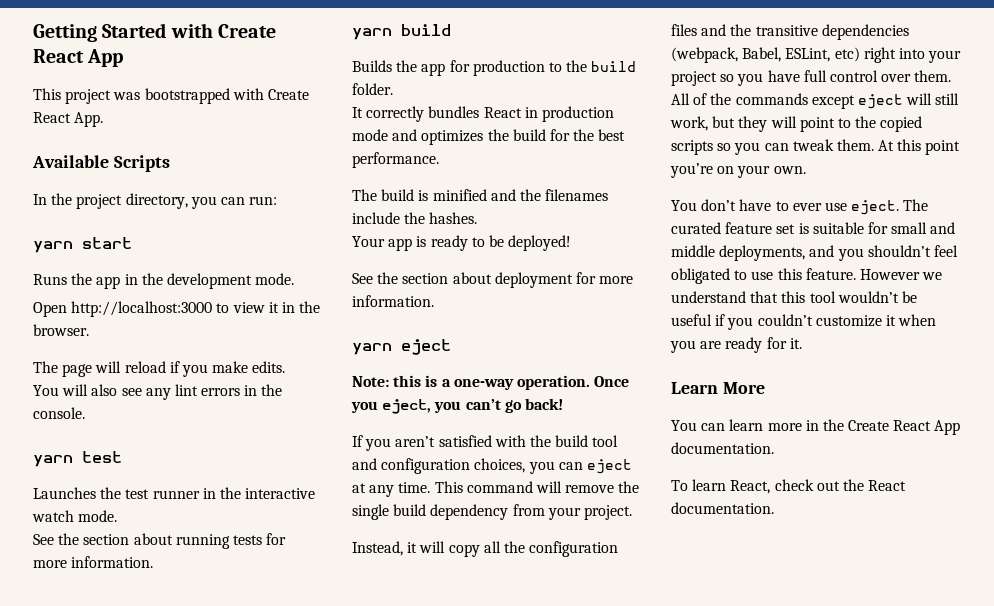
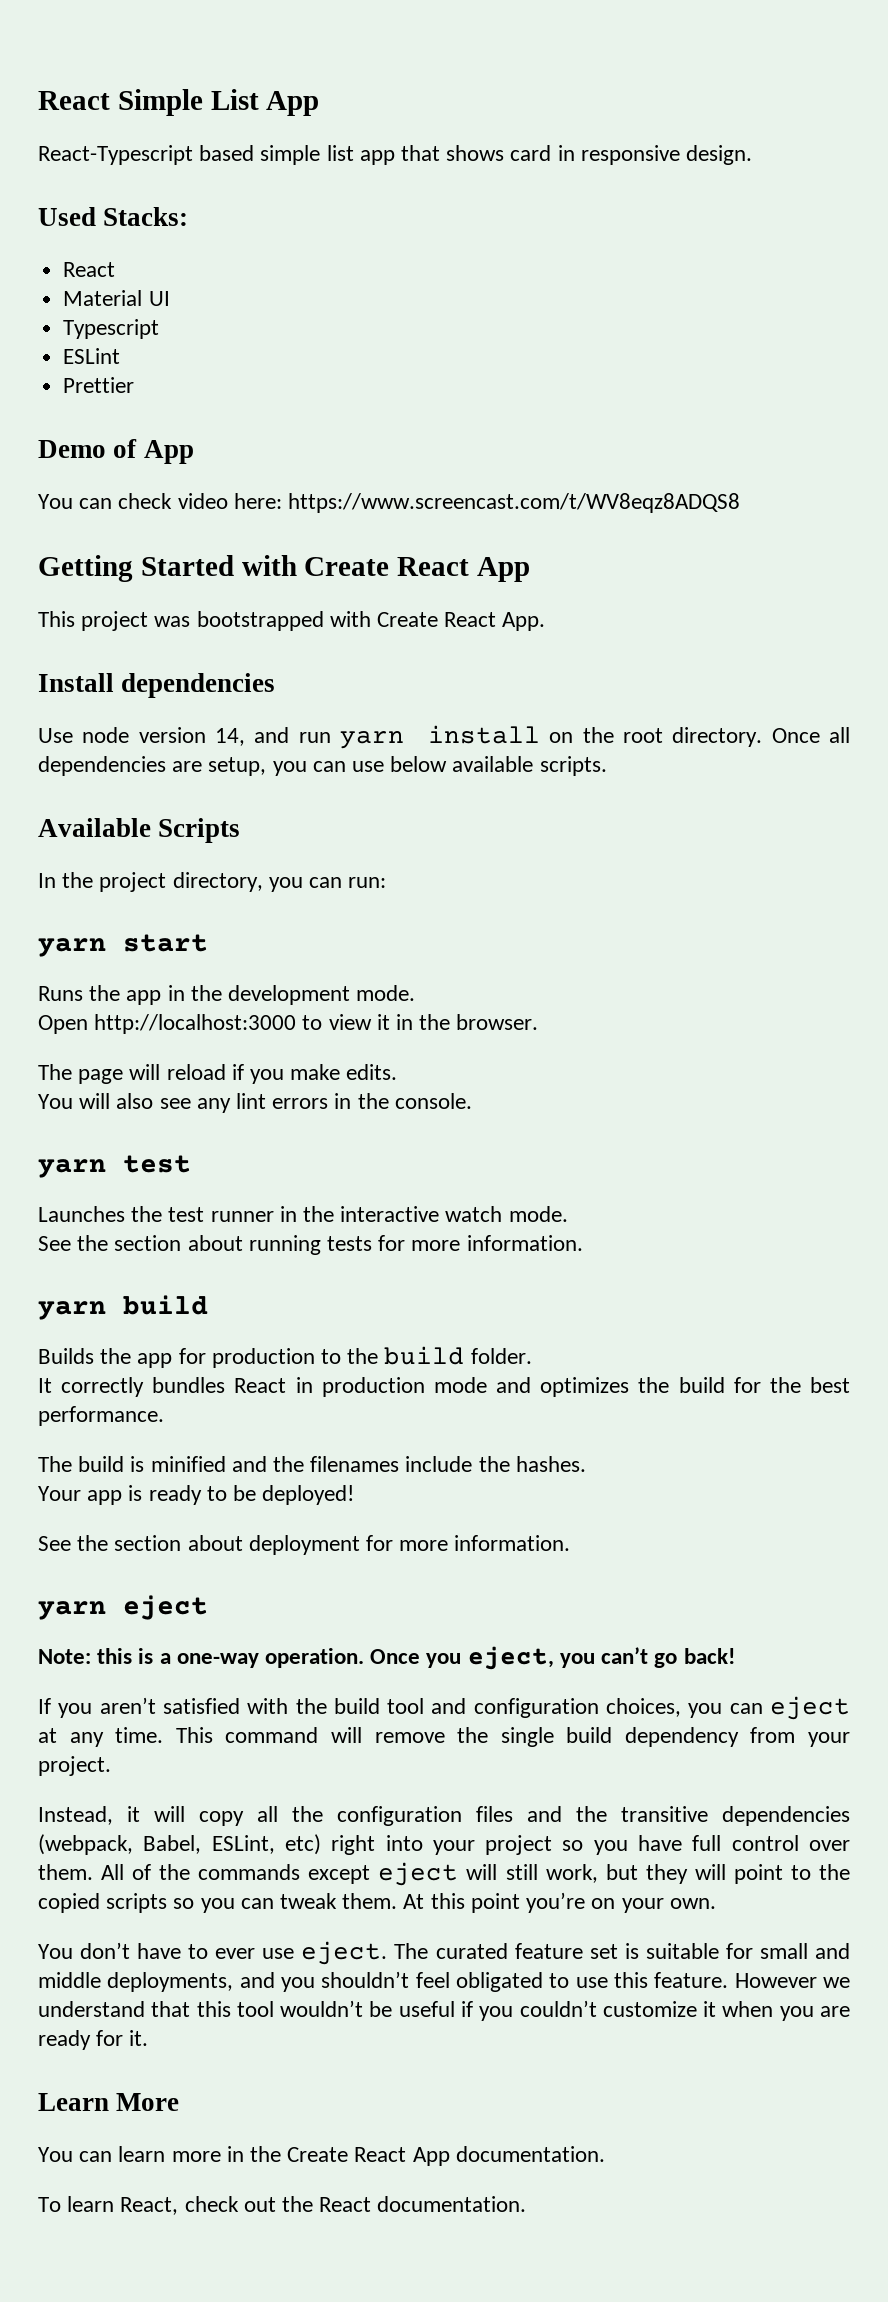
+ React Simple List App
+ React-Typescript based simple list app that shows card in responsive design.
+ Used Stacks:
+ React
+ Material UI
+ Typescript
+ ESLint
+ Prettier
+ Demo of App
+ You can check video here: https://www.screencast.com/t/WV8eqz8ADQS8
+ Install dependencies
+ Use node version 14, and run yarn install on the root directory. Once all dependencies are setup, you can use below available scripts.

